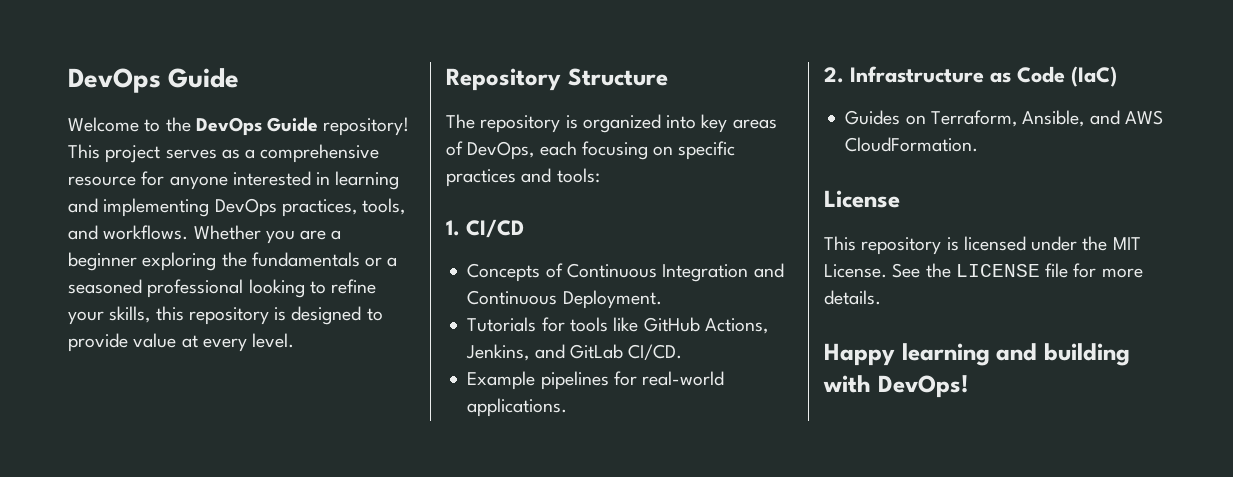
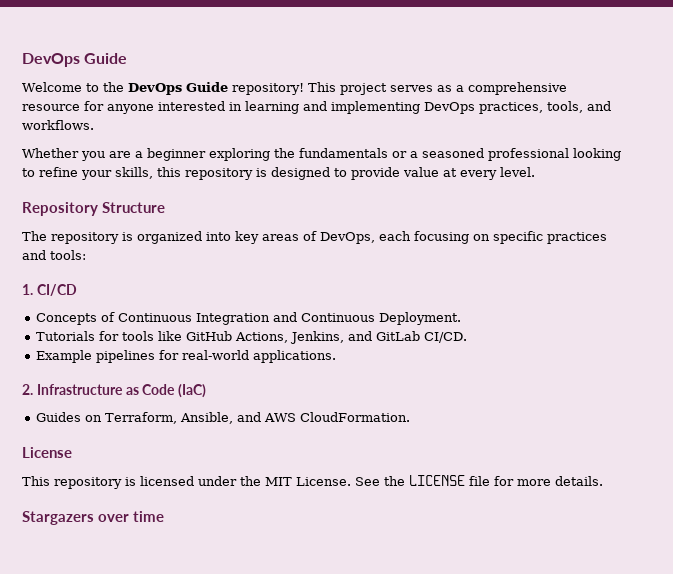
- This project serves as a comprehensive resource for anyone interested in learning and implementing DevOps practices, tools, and workflows. Whether you are a beginner exploring the fundamentals or a seasoned professional looking to refine your skills, this repository is designed to provide value at every level.
+ This project serves as a comprehensive resource for anyone interested in learning and implementing DevOps practices, tools, and workflows.
+ Whether you are a beginner exploring the fundamentals or a seasoned professional looking to refine your skills, this repository is designed to provide value at every level.
- Happy learning and building with DevOps!
+ Stargazers over time

